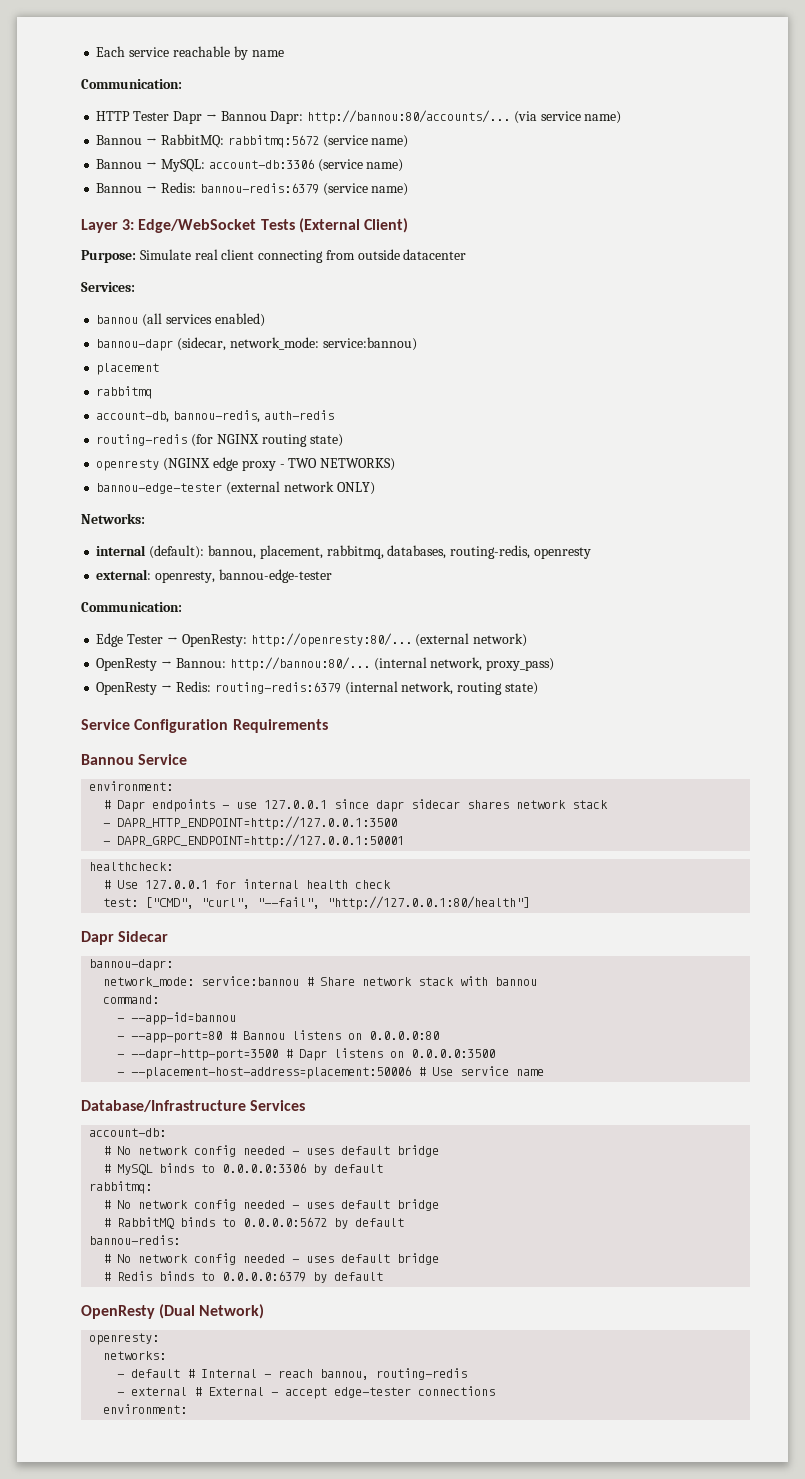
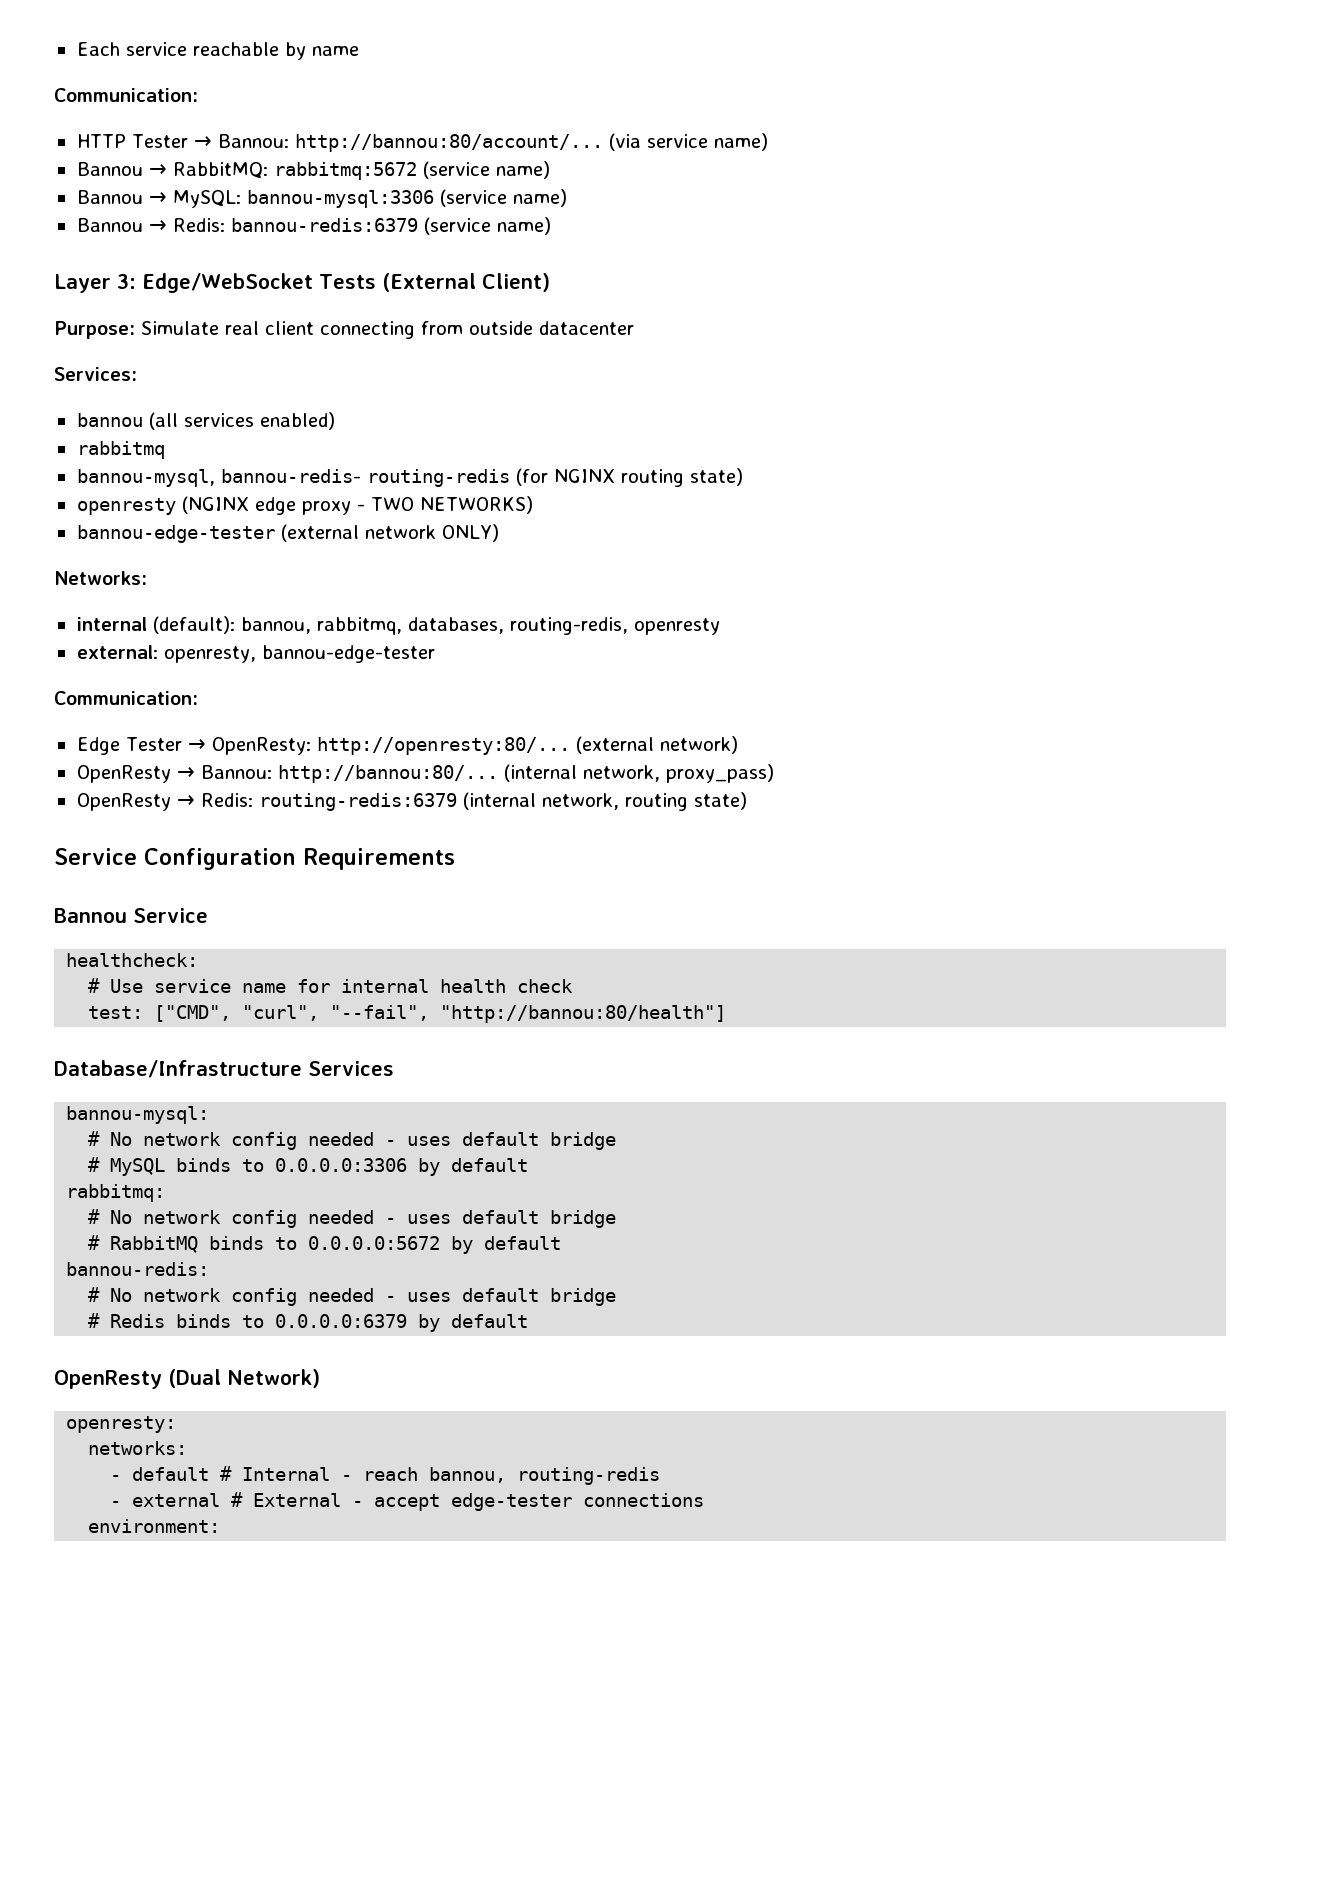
- HTTP Tester Dapr → Bannou Dapr: http://bannou:80/accounts/...
+ HTTP Tester → Bannou: http://bannou:80/account/...
- Bannou → MySQL: account-db:3306 (service name)
+ Bannou → MySQL: bannou-mysql:3306 (service name)
- bannou-dapr (sidecar, network_mode: service:bannou)
- placement
  rabbitmq
- account-db, bannou-redis, auth-redis
- routing-redis (for NGINX routing state)
+ bannou-mysql, bannou-redis- routing-redis (for NGINX routing state)
- internal (default): bannou, placement, rabbitmq, databases, routing-redis, openresty
+ internal (default): bannou, rabbitmq, databases, routing-redis, openresty
  Bannou Service
- environment:
- # Dapr endpoints - use 127.0.0.1 since dapr sidecar shares network stack
- - DAPR_HTTP_ENDPOINT=http://127.0.0.1:3500
- - DAPR_GRPC_ENDPOINT=http://127.0.0.1:50001
- # Use 127.0.0.1 for internal health check
+ # Use service name for internal health check
- test: ["CMD", "curl", "--fail", "http://127.0.0.1:80/health"]
- Dapr Sidecar
- bannou-dapr:
- network_mode: service:bannou # Share network stack with bannou
- command:
- - --app-id=bannou
- - --app-port=80 # Bannou listens on 0.0.0.0:80
- - --dapr-http-port=3500 # Dapr listens on 0.0.0.0:3500
- - --placement-host-address=placement:50006 # Use service name
+ test: ["CMD", "curl", "--fail", "http://bannou:80/health"]
- account-db:
+ bannou-mysql:

